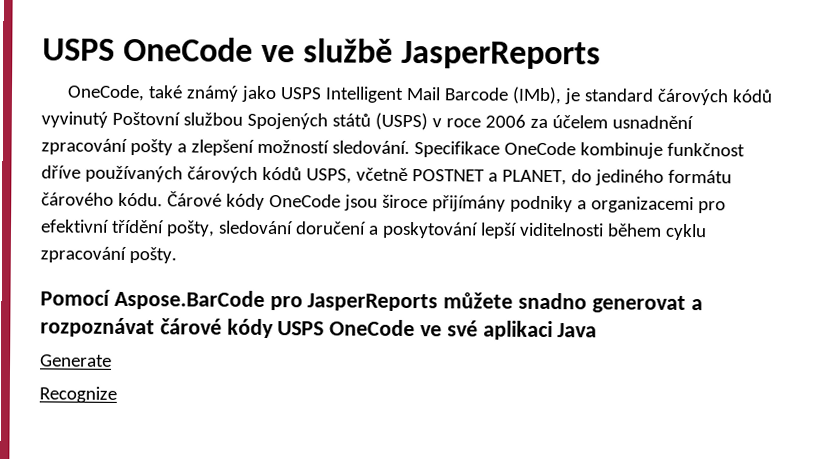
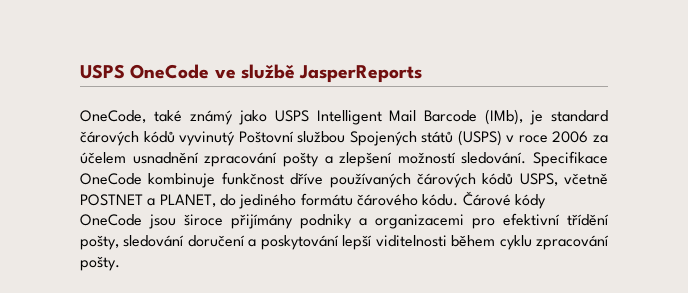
- Pomocí Aspose.BarCode pro JasperReports můžete snadno generovat a rozpoznávat čárové kódy USPS OneCode ve své aplikaci Java
- Generate
- Recognize

